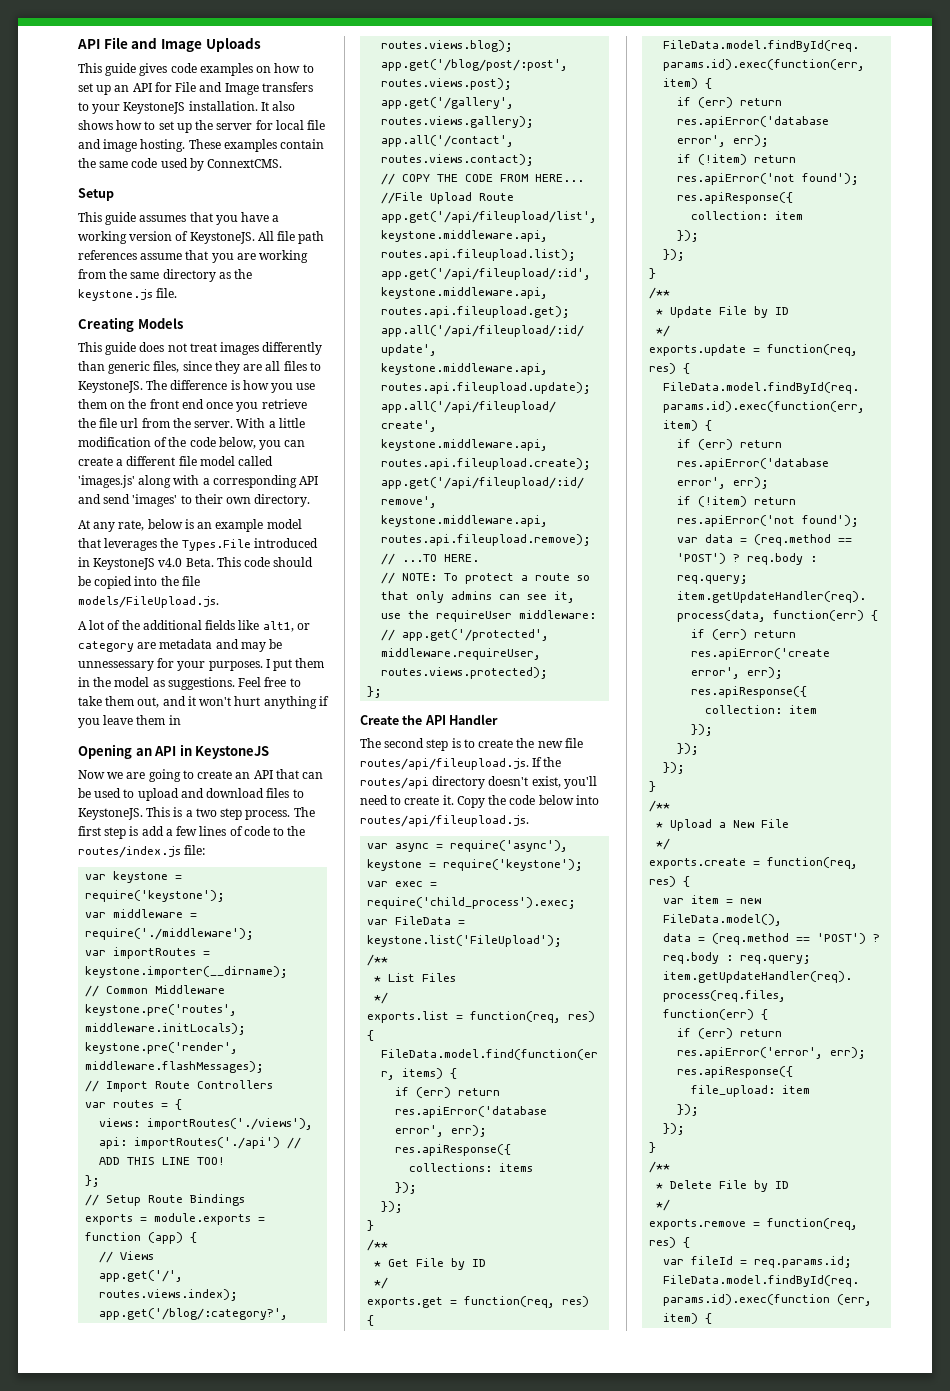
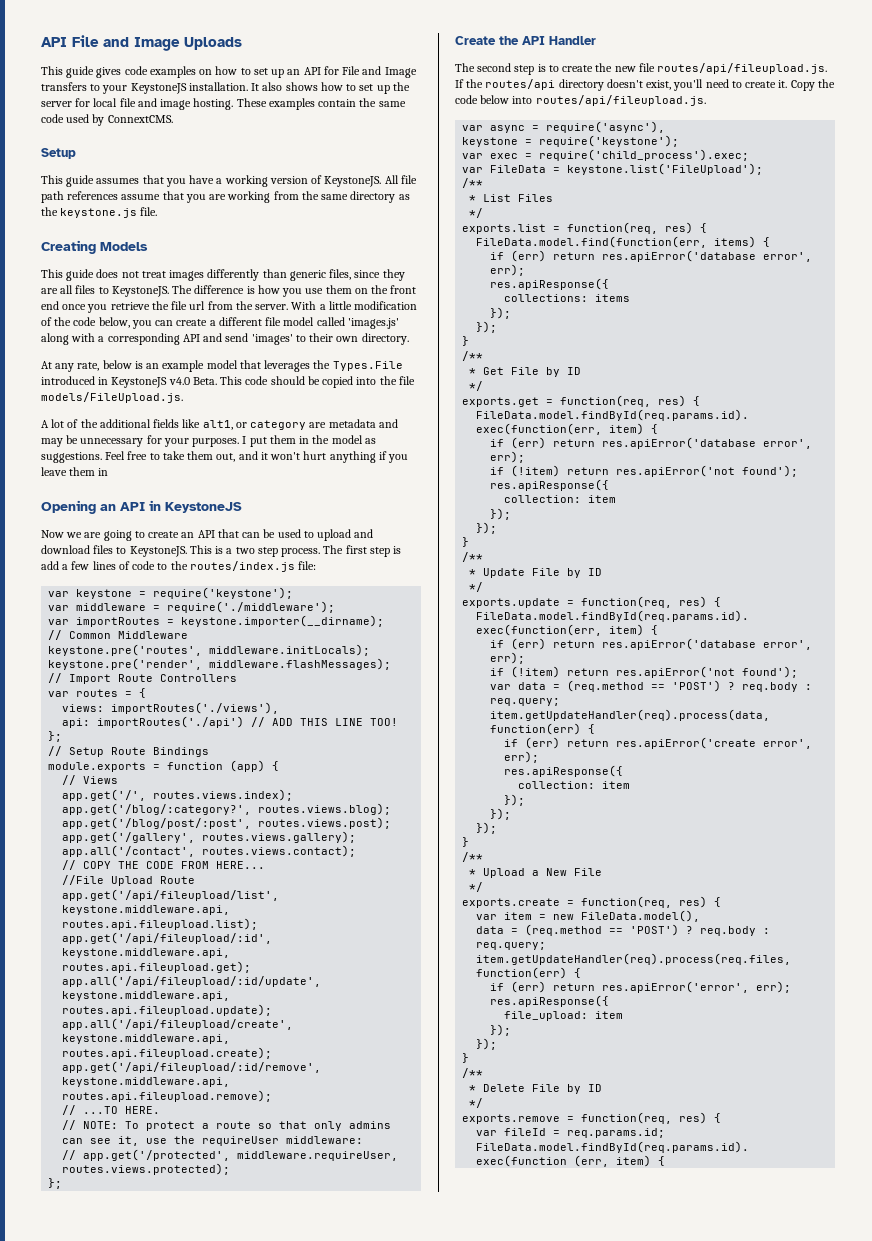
- A lot of the additional fields like alt1, or category are metadata and may be unnessessary for your purposes.
+ A lot of the additional fields like alt1, or category are metadata and may be unnecessary for your purposes.
- exports = module.exports = function (app) {
+ module.exports = function (app) {

